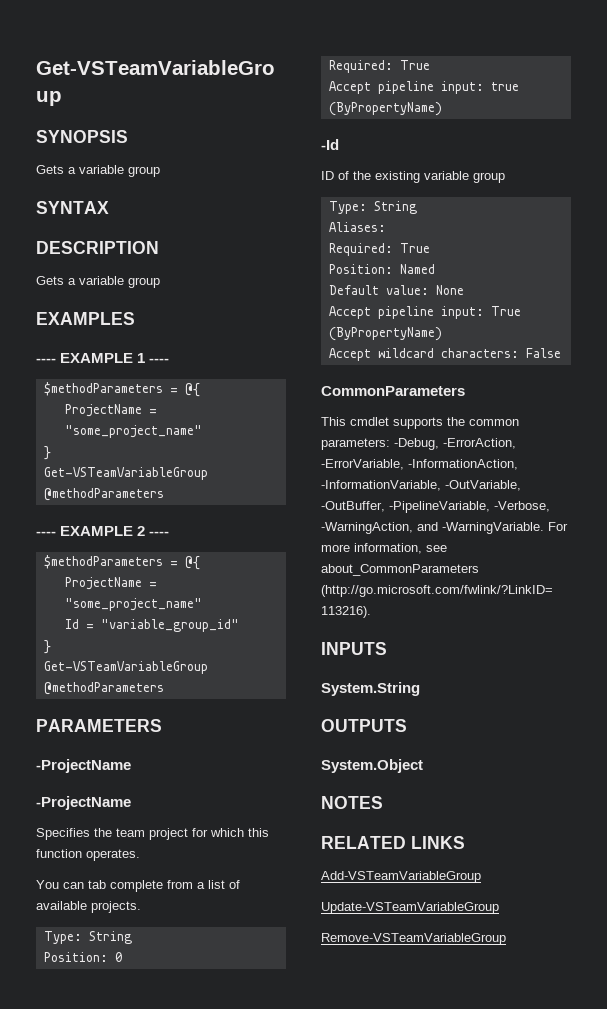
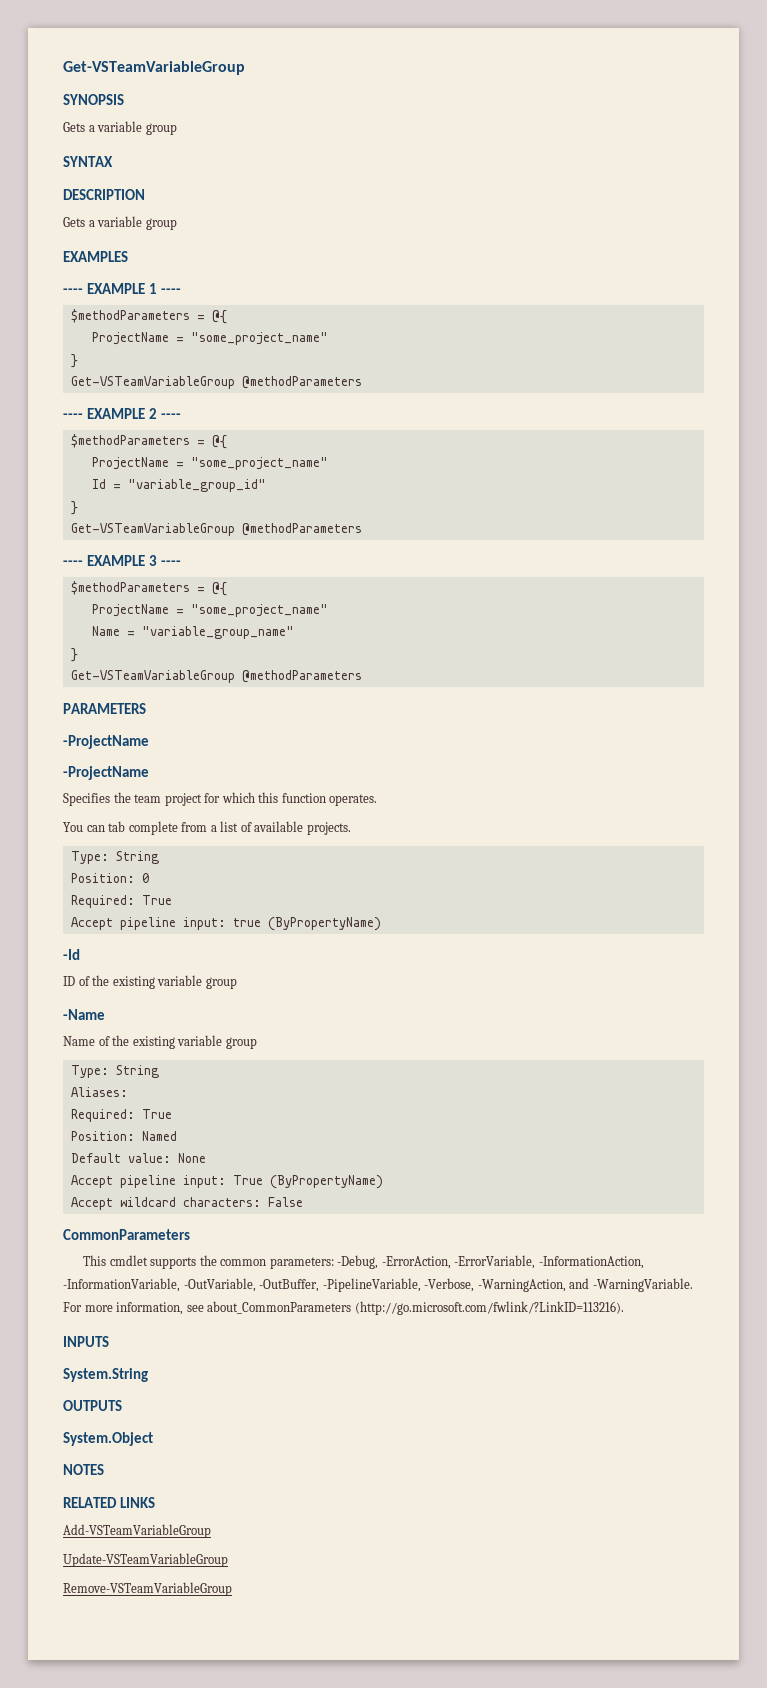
+ ---- EXAMPLE 3 ----
+ $methodParameters = @{
+ ProjectName = "some_project_name"
+ Name = "variable_group_name"
+ }
+ Get-VSTeamVariableGroup @methodParameters
+ -Name
+ Name of the existing variable group

